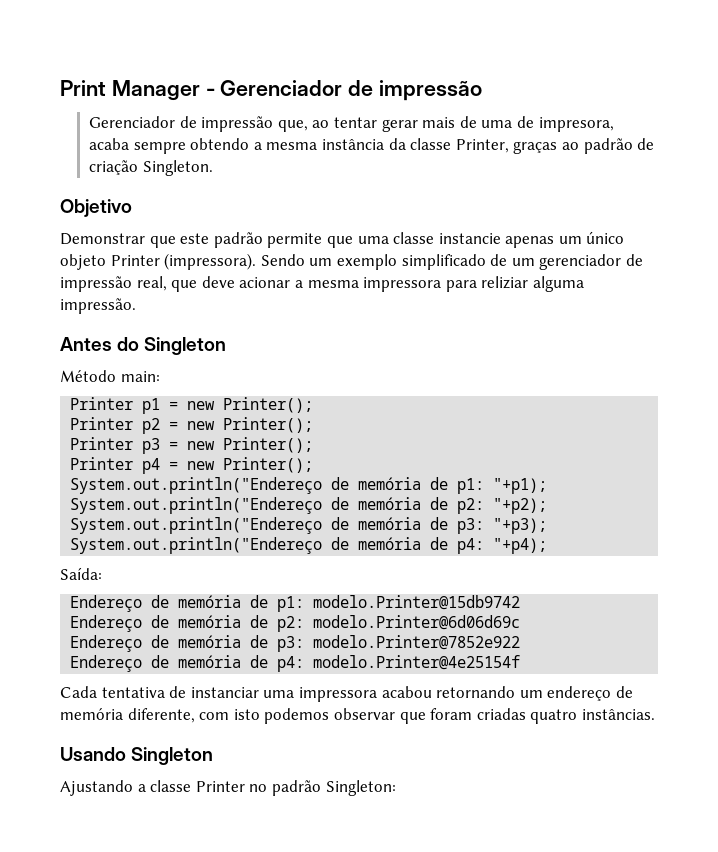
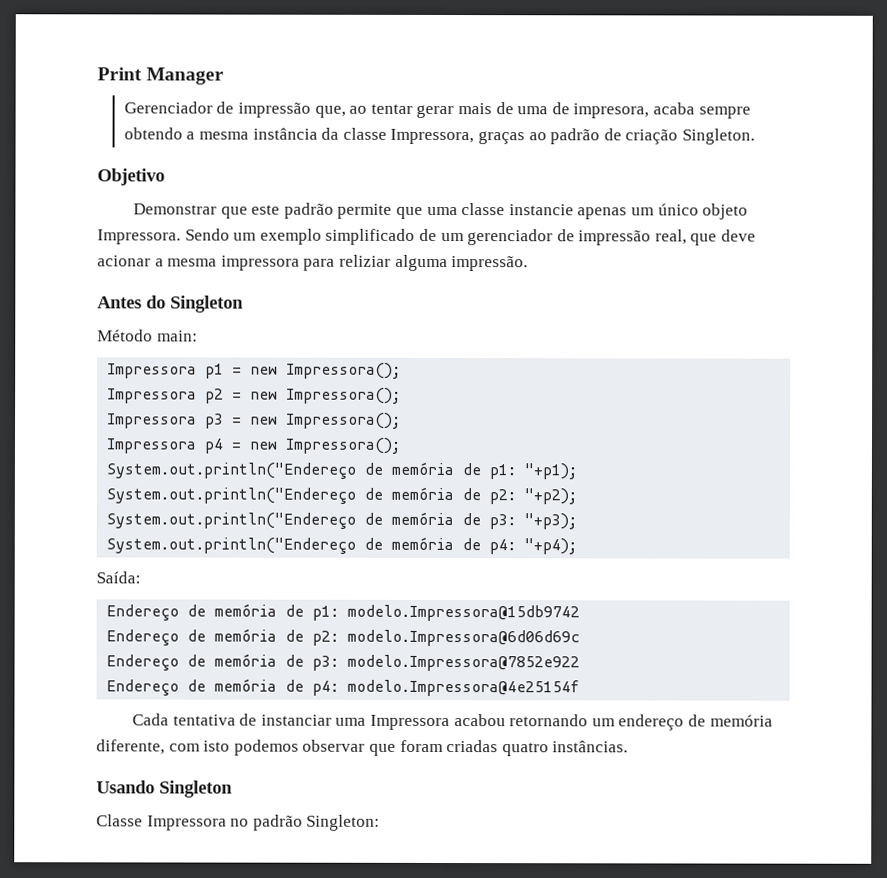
- Print Manager - Gerenciador de impressão
+ Print Manager
- Gerenciador de impressão que, ao tentar gerar mais de uma de impresora, acaba sempre obtendo a mesma instância da classe Printer, graças ao padrão de criação Singleton.
+ Gerenciador de impressão que, ao tentar gerar mais de uma de impresora, acaba sempre obtendo a mesma instância da classe Impressora, graças ao padrão de criação Singleton.
- Demonstrar que este padrão permite que uma classe instancie apenas um único objeto Printer (impressora).
+ Demonstrar que este padrão permite que uma classe instancie apenas um único objeto Impressora.
- Printer p1 = new Printer();
- Printer p2 = new Printer();
- Printer p3 = new Printer();
- Printer p4 = new Printer();
+ Impressora p1 = new Impressora();
+ Impressora p2 = new Impressora();
+ Impressora p3 = new Impressora();
+ Impressora p4 = new Impressora();
- Endereço de memória de p1: modelo.Printer@15db9742
+ Endereço de memória de p1: modelo.Impressora@15db9742
- Endereço de memória de p2: modelo.Printer@6d06d69c
+ Endereço de memória de p2: modelo.Impressora@6d06d69c
- Endereço de memória de p3: modelo.Printer@7852e922
+ Endereço de memória de p3: modelo.Impressora@7852e922
- Endereço de memória de p4: modelo.Printer@4e25154f
+ Endereço de memória de p4: modelo.Impressora@4e25154f
- Cada tentativa de instanciar uma impressora acabou retornando um endereço de memória diferente, com isto podemos observar que foram criadas quatro instâncias.
+ Cada tentativa de instanciar uma Impressora acabou retornando um endereço de memória diferente, com isto podemos observar que foram criadas quatro instâncias.
- Ajustando a classe Printer no padrão Singleton:
+ Classe Impressora no padrão Singleton:

